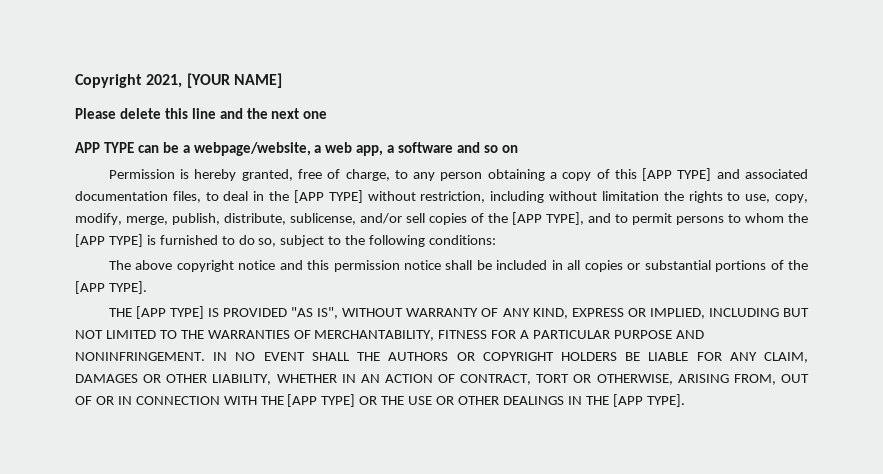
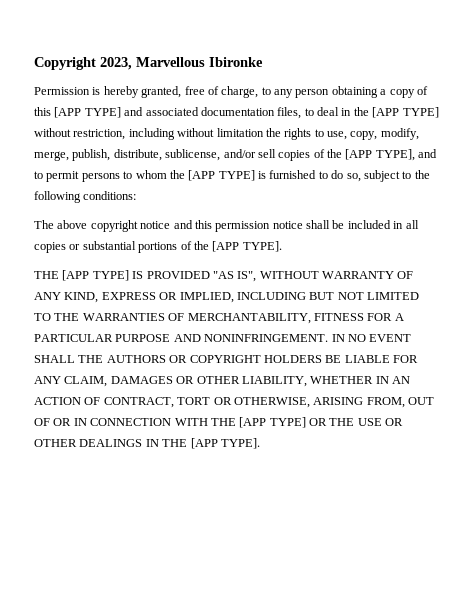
- Copyright 2021, [YOUR NAME]
- Please delete this line and the next one
- APP TYPE can be a webpage/website, a web app, a software and so on
+ Copyright 2023, Marvellous Ibironke

